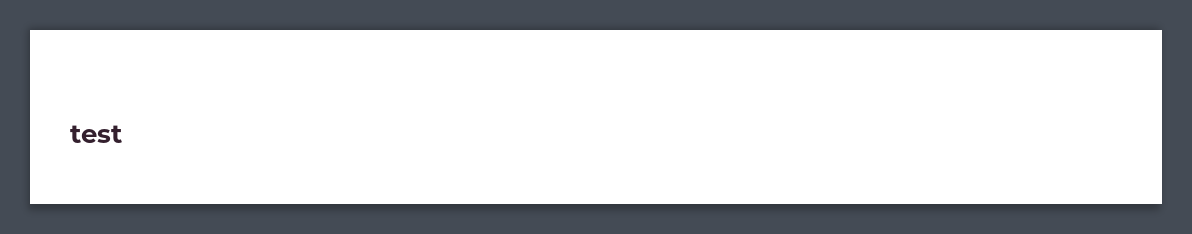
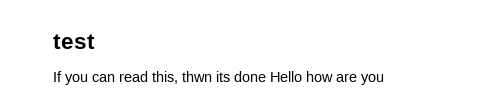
+ If you can read this, thwn its done Hello how are you

